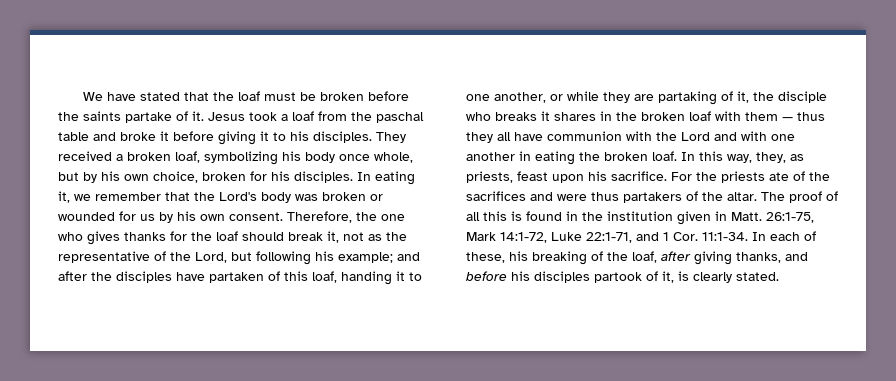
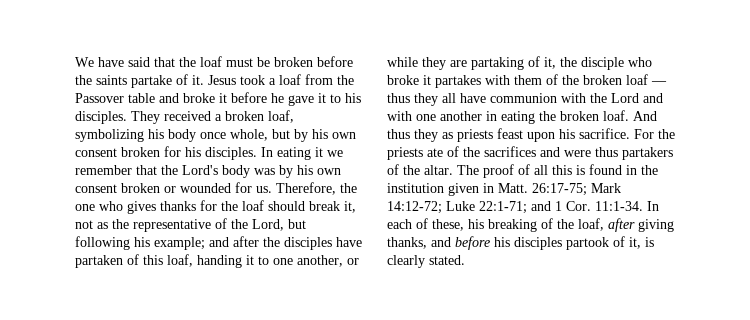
- We have stated that the loaf must be broken before the saints partake of it.
+ We have said that the loaf must be broken before the saints partake of it.
- Jesus took a loaf from the paschal table and broke it before giving it to his disciples.
+ Jesus took a loaf from the Passover table and broke it before he gave it to his disciples.
- They received a broken loaf, symbolizing his body once whole, but by his own choice, broken for his disciples.
+ They received a broken loaf, symbolizing his body once whole, but by his own consent broken for his disciples.
- In eating it, we remember that the Lord's body was broken or wounded for us by his own consent.
+ In eating it we remember that the Lord's body was by his own consent broken or wounded for us.
- and after the disciples have partaken of this loaf, handing it to one another, or while they are partaking of it, the disciple who breaks it shares in the broken loaf with them — thus they all have communion with the Lord and with one another in eating the broken loaf.
+ and after the disciples have partaken of this loaf, handing it to one another, or while they are partaking of it, the disciple who broke it partakes with them of the broken loaf — thus they all have communion with the Lord and with one another in eating the broken loaf.
- In this way, they, as priests, feast upon his sacrifice.
+ And thus they as priests feast upon his sacrifice.
- 26:1-75, Mark 14:1-72, Luke 22:1-71, and 1 Cor. 11:1-34.
+ 26:17-75; Mark 14:12-72; Luke 22:1-71; and 1 Cor. 11:1-34.

